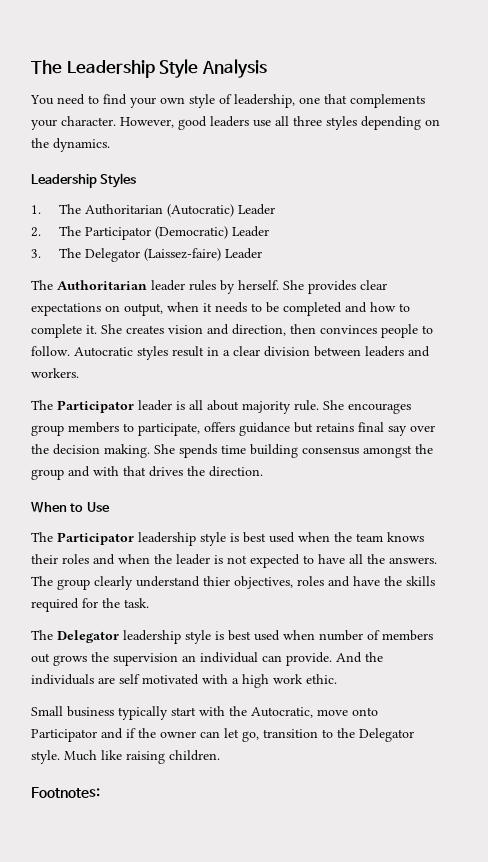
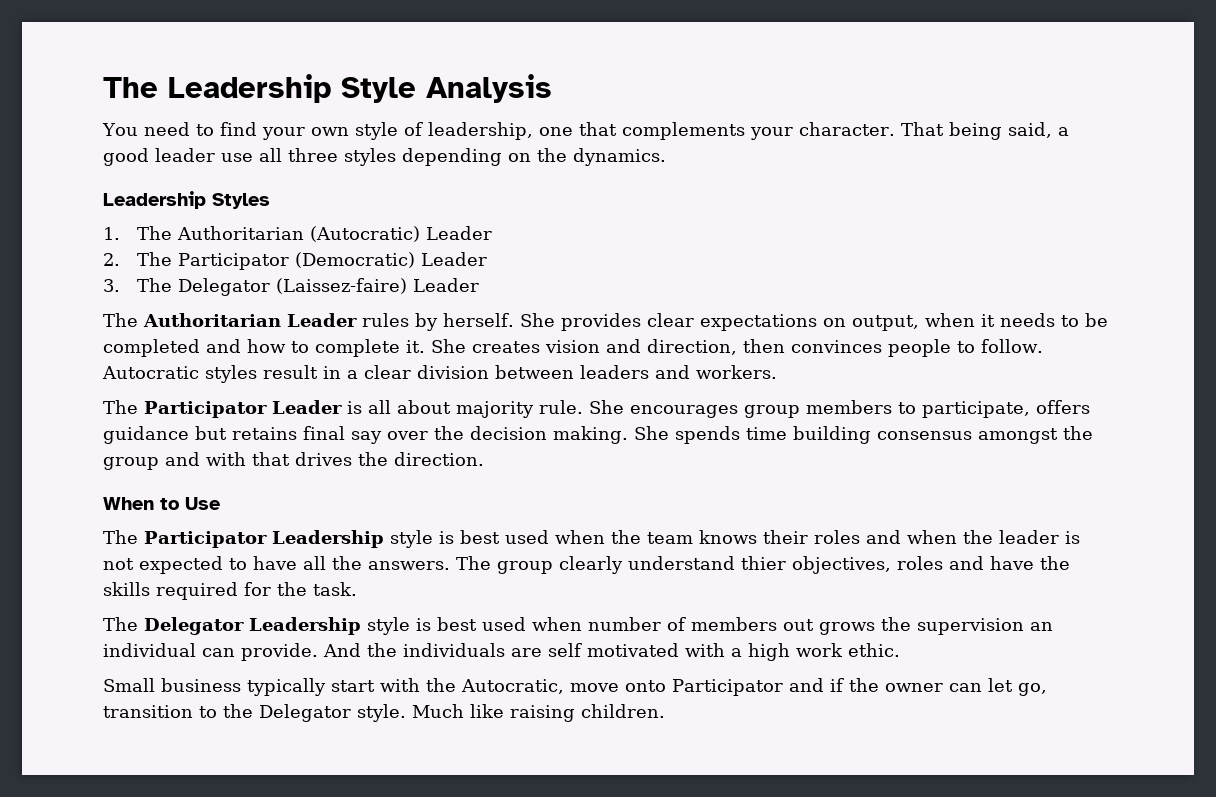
- However, good leaders use all three styles depending on the dynamics.
+ That being said, a good leader use all three styles depending on the dynamics.
- The Authoritarian leader rules by herself.
+ The Authoritarian Leader rules by herself.
- The Participator leader is all about majority rule.
+ The Participator Leader is all about majority rule.
- The Participator leadership style is best used when the team knows their roles and when the leader is not expected to have all the answers.
+ The Participator Leadership style is best used when the team knows their roles and when the leader is not expected to have all the answers.
- The Delegator leadership style is best used when number of members out grows the supervision an individual can provide.
+ The Delegator Leadership style is best used when number of members out grows the supervision an individual can provide.
- Footnotes:

